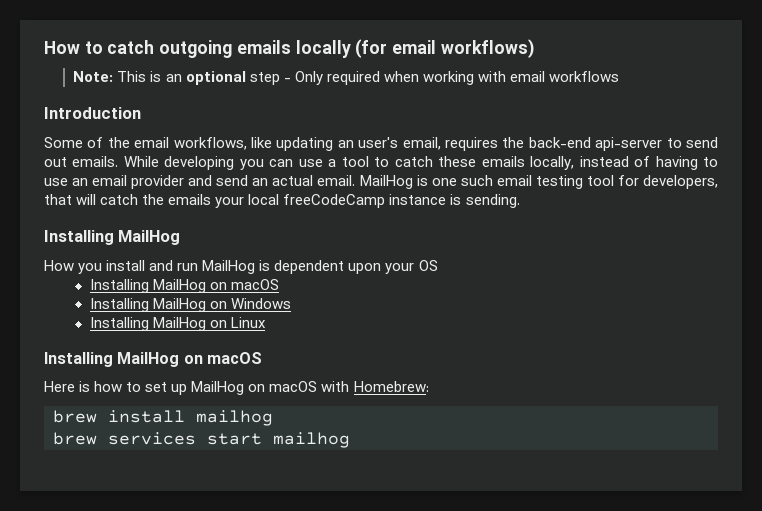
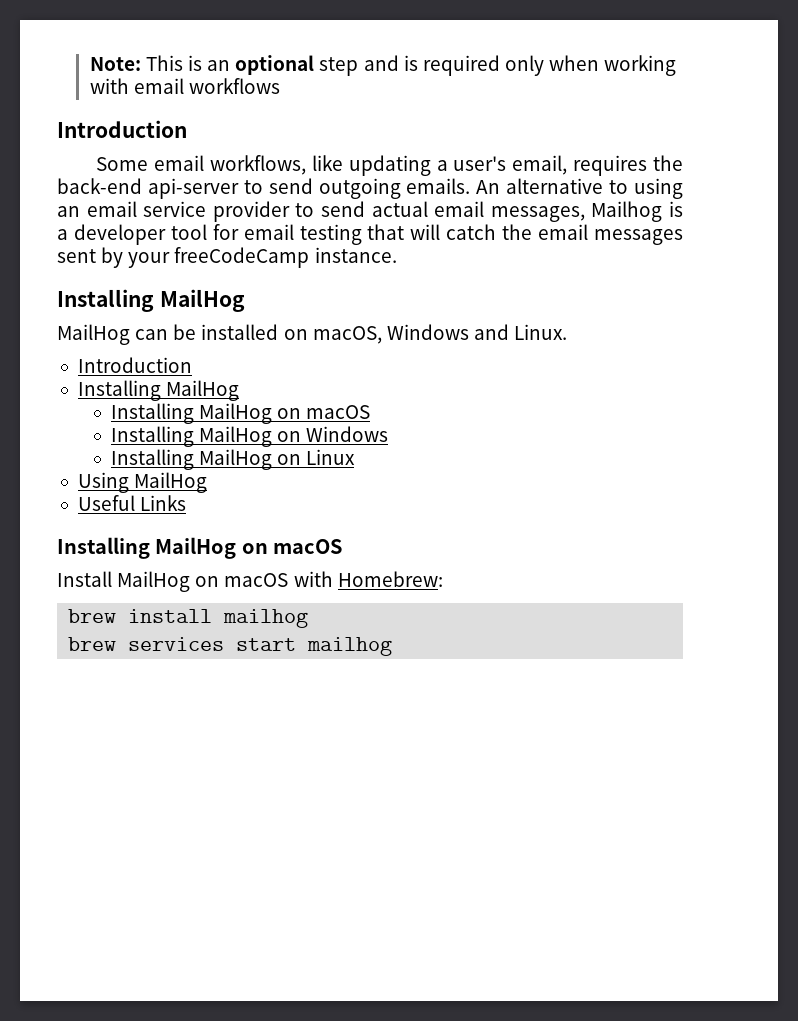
- How to catch outgoing emails locally (for email workflows)
- Note: This is an optional step - Only required when working with email workflows
+ Note: This is an optional step and is required only when working with email workflows
- Some of the email workflows, like updating an user's email, requires the back-end api-server to send out emails. While developing you can use a tool to catch these emails locally, instead of having to use an email provider and send an actual email. MailHog is one such email testing tool for developers, that will catch the emails your local freeCodeCamp instance is sending.
+ Some email workflows, like updating a user's email, requires the back-end api-server to send outgoing emails. An alternative to using an email service provider to send actual email messages, Mailhog is a developer tool for email testing that will catch the email messages sent by your freeCodeCamp instance.
  Installing MailHog
- How you install and run MailHog is dependent upon your OS
+ MailHog can be installed on macOS, Windows and Linux.
+ Introduction
+ Installing MailHog
  Installing MailHog on Linux
+ Using MailHog
+ Useful Links
  Installing MailHog on macOS
- Here is how to set up MailHog on macOS with Homebrew:
+ Install MailHog on macOS with Homebrew:

